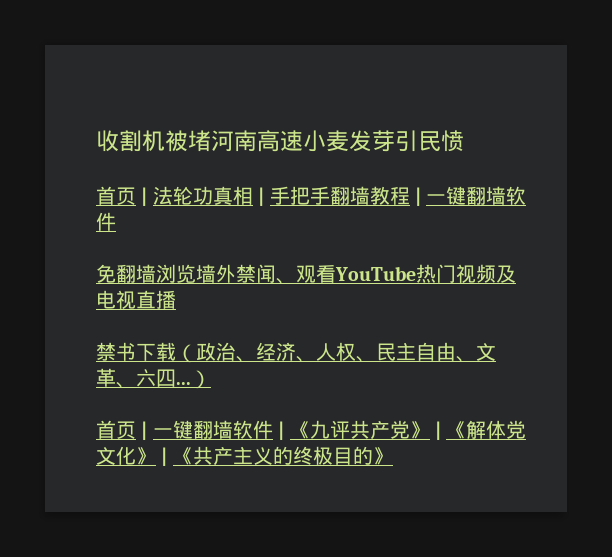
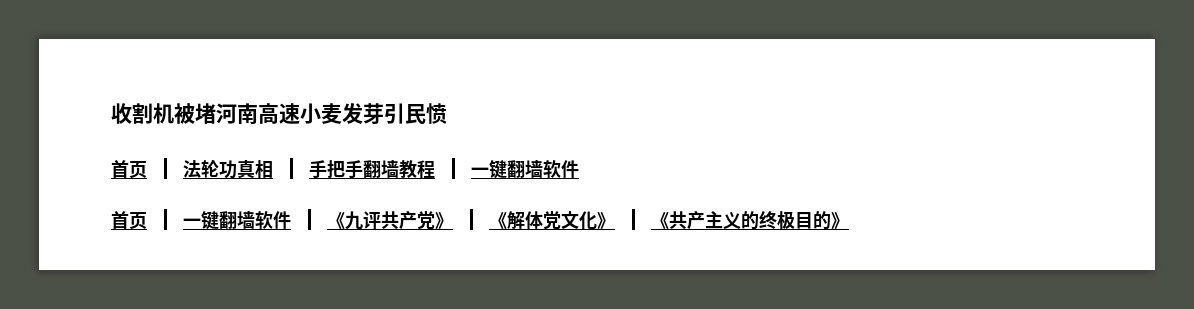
- 免翻墙浏览墙外禁闻、观看YouTube热门视频及电视直播
- 禁书下载（政治、经济、人权、民主自由、文革、六四...）

